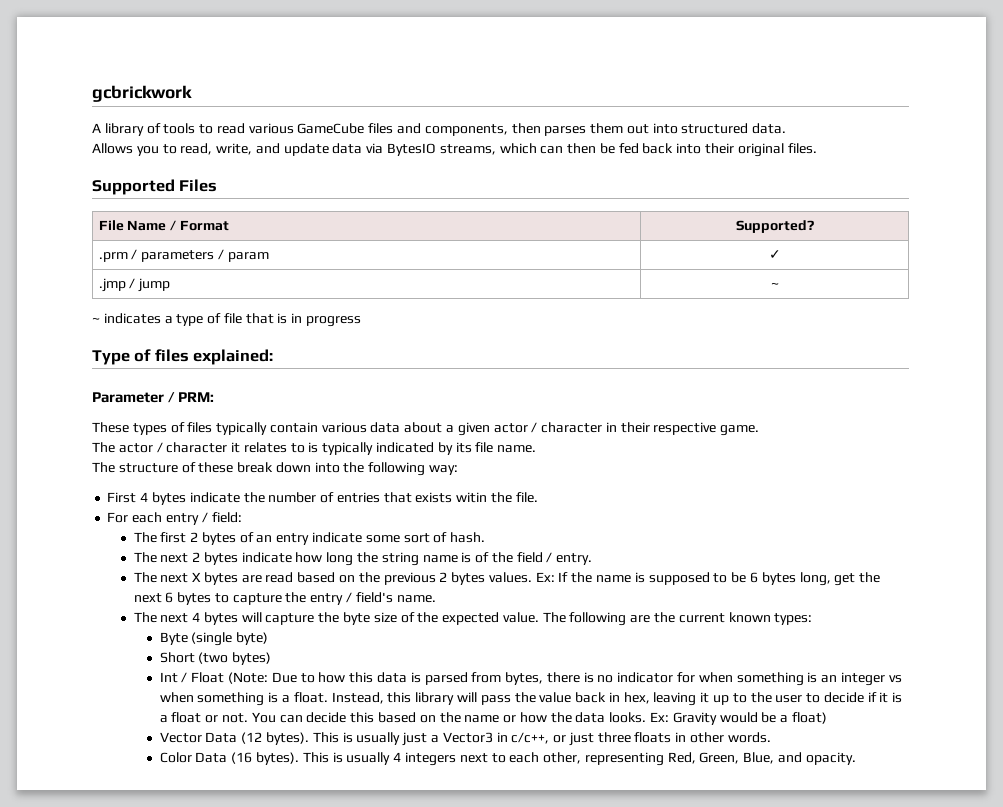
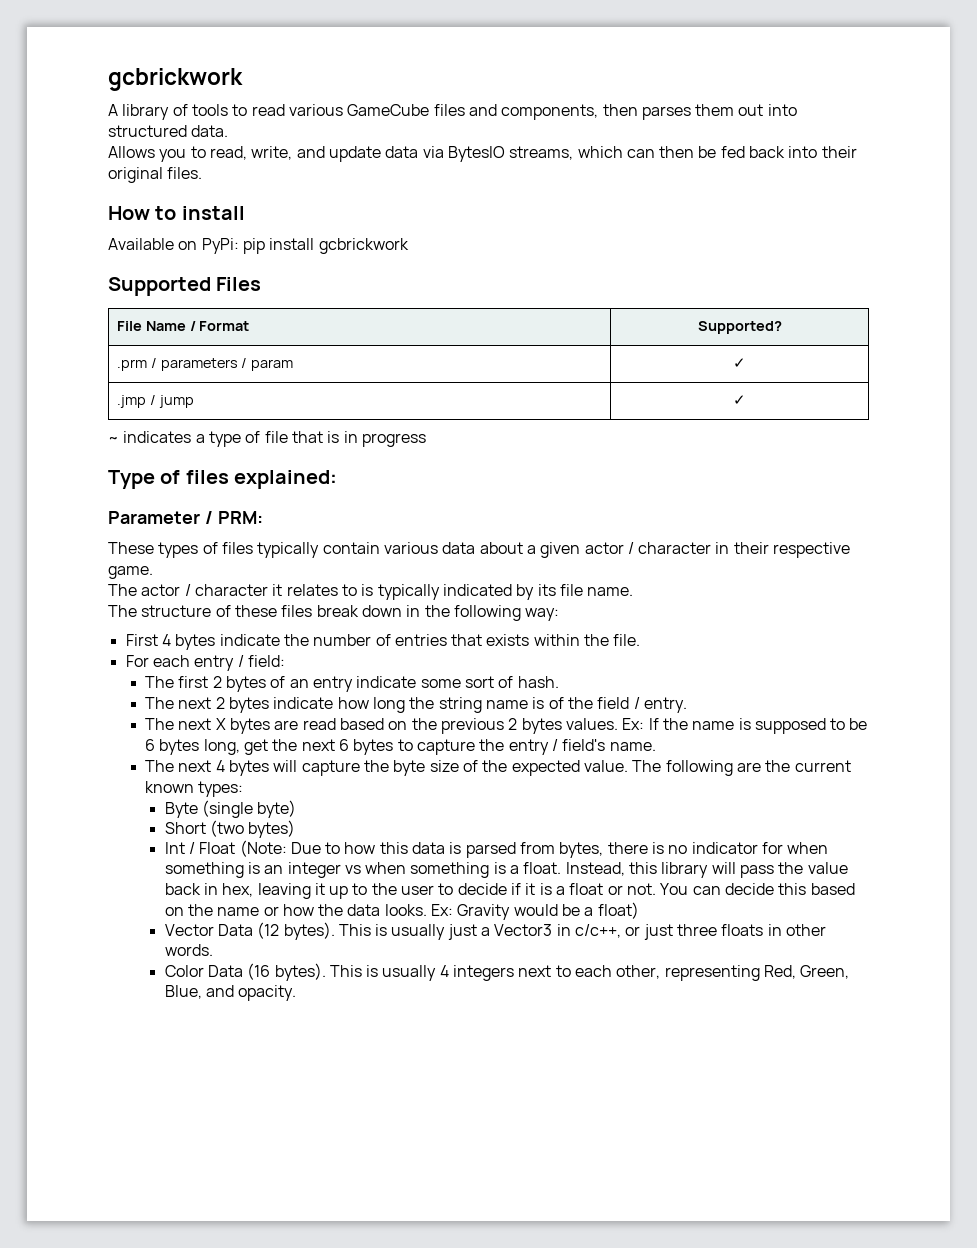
+ How to install
+ Available on PyPi: pip install gcbrickwork
- .jmp / jump | ~
+ .jmp / jump | ✓
- The structure of these break down into the following way:
+ The structure of these files break down in the following way:
- First 4 bytes indicate the number of entries that exists witin the file.
+ First 4 bytes indicate the number of entries that exists within the file.

